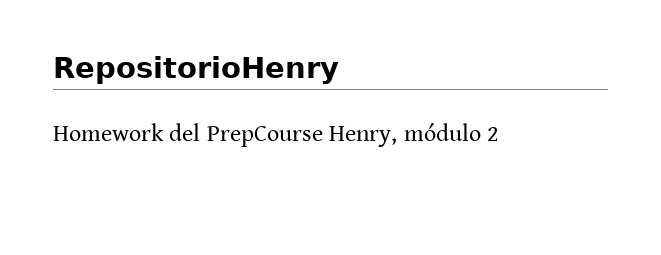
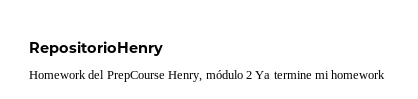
- Homework del PrepCourse Henry, módulo 2
+ Homework del PrepCourse Henry, módulo 2 Ya termine mi homework

